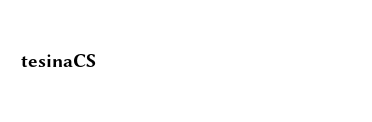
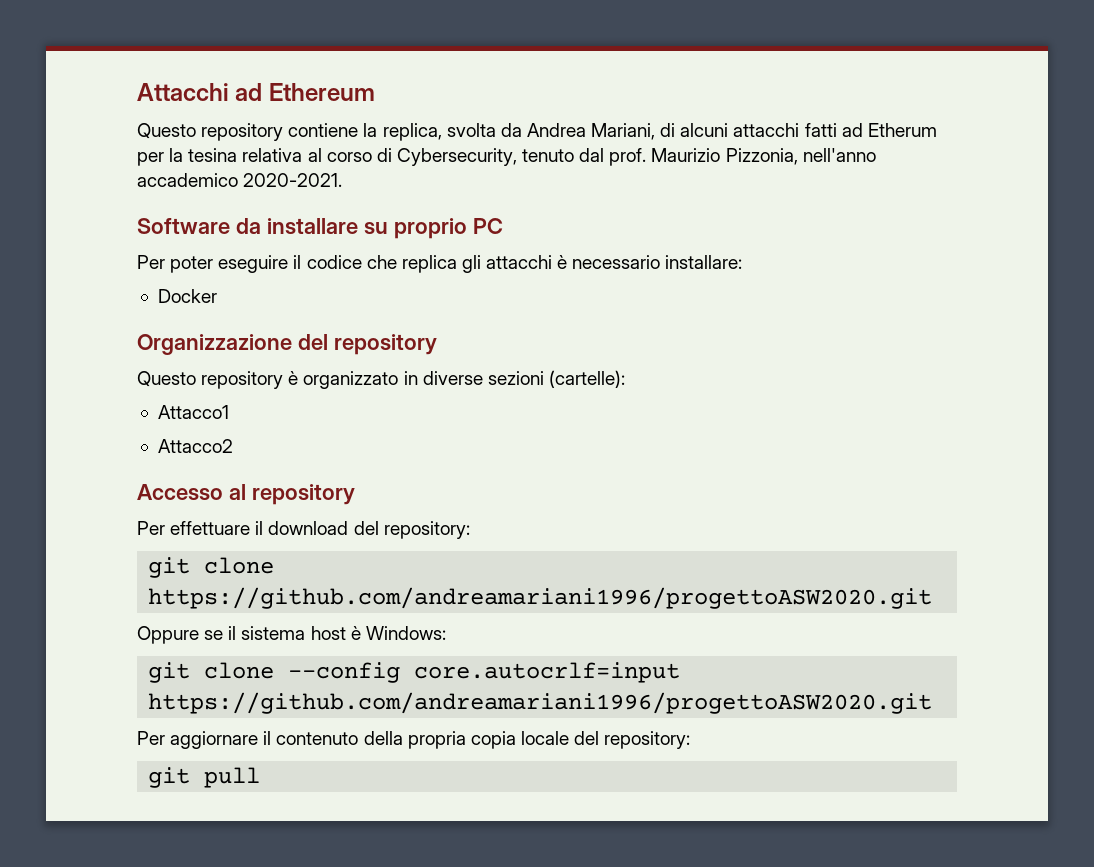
- tesinaCS
+ Attacchi ad Ethereum
+ Questo repository contiene la replica, svolta da Andrea Mariani, di alcuni attacchi fatti ad Etherum per la tesina relativa al corso di Cybersecurity, tenuto dal prof. Maurizio Pizzonia, nell'anno accademico 2020-2021.
+ Software da installare su proprio PC
+ Per poter eseguire il codice che replica gli attacchi è necessario installare:
+ Docker
+ Organizzazione del repository
+ Questo repository è organizzato in diverse sezioni (cartelle):
+ Attacco1
+ Attacco2
+ Accesso al repository
+ Per effettuare il download del repository:
+ git clone https://github.com/andreamariani1996/progettoASW2020.git
+ Oppure se il sistema host è Windows:
+ git clone --config core.autocrlf=input https://github.com/andreamariani1996/progettoASW2020.git
+ Per aggiornare il contenuto della propria copia locale del repository:
+ git pull

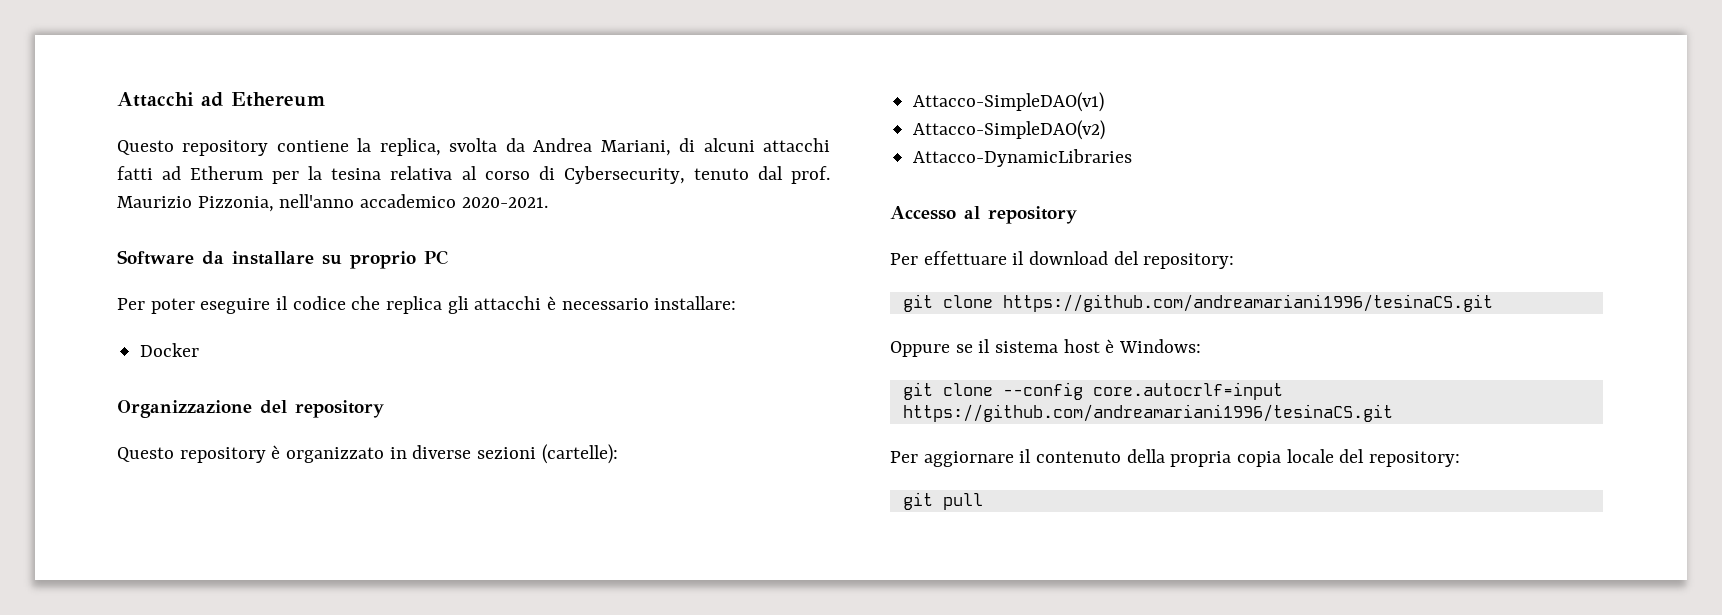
- Attacco1
- Attacco2
+ Attacco-SimpleDAO(v1)
+ Attacco-SimpleDAO(v2)
+ Attacco-DynamicLibraries
- git clone https://github.com/andreamariani1996/progettoASW2020.git
+ git clone https://github.com/andreamariani1996/tesinaCS.git
- git clone --config core.autocrlf=input https://github.com/andreamariani1996/progettoASW2020.git
+ git clone --config core.autocrlf=input https://github.com/andreamariani1996/tesinaCS.git

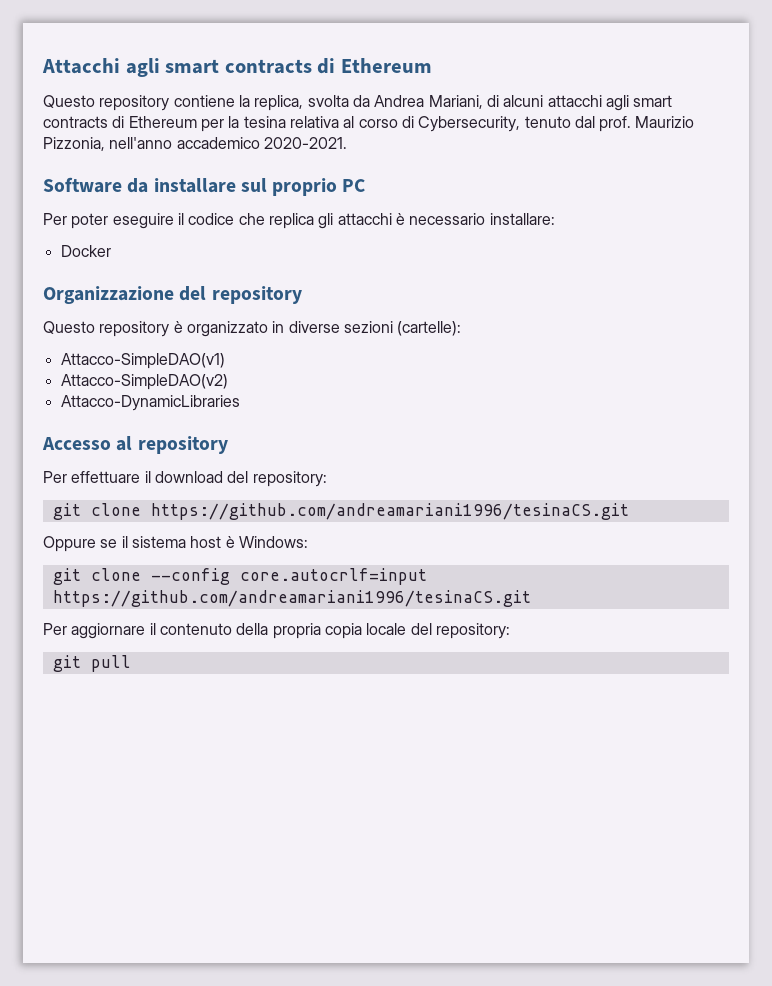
- Attacchi ad Ethereum
+ Attacchi agli smart contracts di Ethereum
- Questo repository contiene la replica, svolta da Andrea Mariani, di alcuni attacchi fatti ad Etherum per la tesina relativa al corso di Cybersecurity, tenuto dal prof. Maurizio Pizzonia, nell'anno accademico 2020-2021.
+ Questo repository contiene la replica, svolta da Andrea Mariani, di alcuni attacchi agli smart contracts di Ethereum per la tesina relativa al corso di Cybersecurity, tenuto dal prof. Maurizio Pizzonia, nell'anno accademico 2020-2021.
- Software da installare su proprio PC
+ Software da installare sul proprio PC

